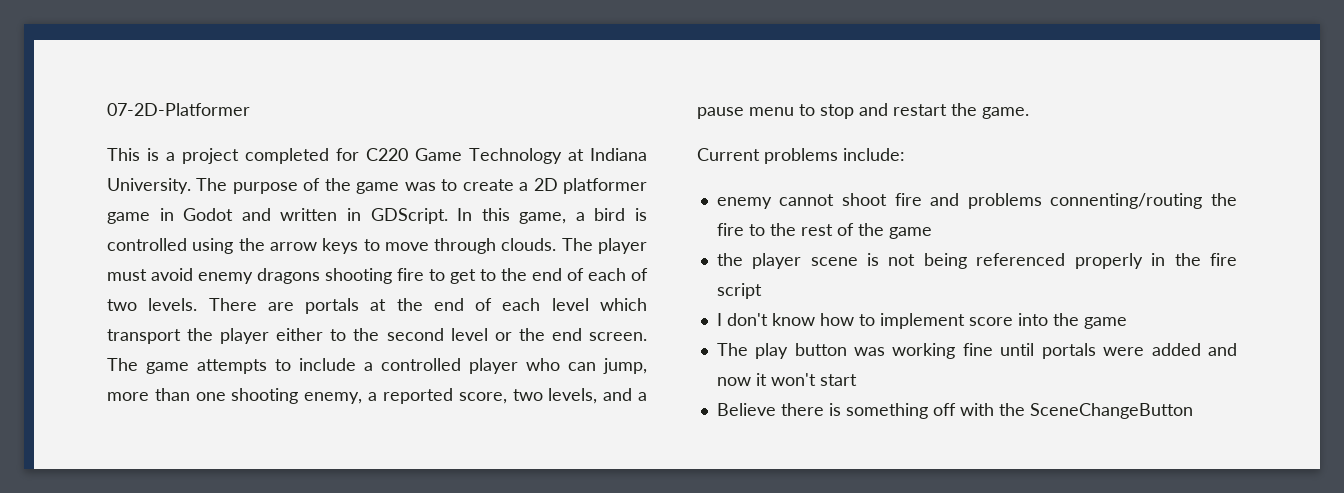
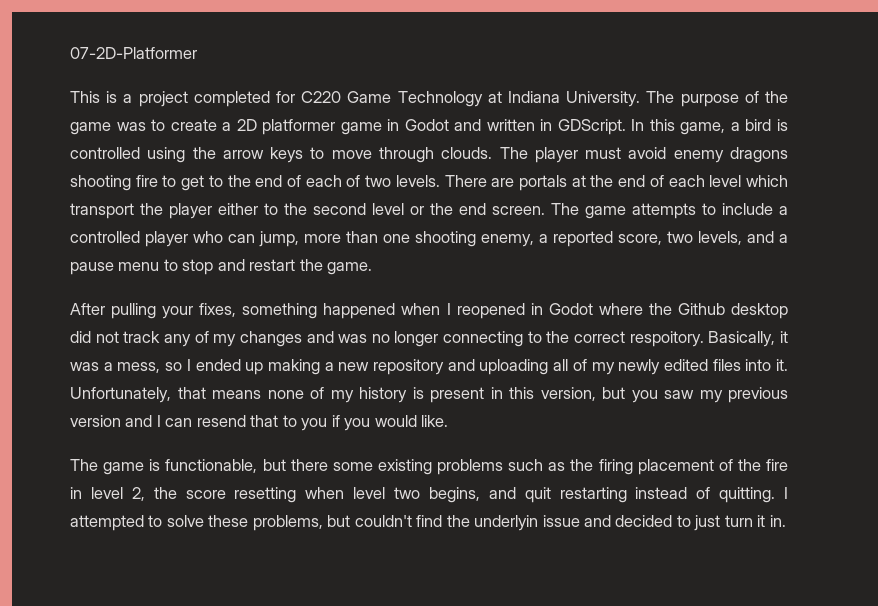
- Current problems include:
- enemy cannot shoot fire and problems connenting/routing the fire to the rest of the game
- the player scene is not being referenced properly in the fire script
- I don't know how to implement score into the game
- The play button was working fine until portals were added and now it won't start
- Believe there is something off with the SceneChangeButton
+ After pulling your fixes, something happened when I reopened in Godot where the Github desktop did not track any of my changes and was no longer connecting to the correct respoitory. Basically, it was a mess, so I ended up making a new repository and uploading all of my newly edited files into it. Unfortunately, that means none of my history is present in this version, but you saw my previous version and I can resend that to you if you would like.
+ The game is functionable, but there some existing problems such as the firing placement of the fire in level 2, the score resetting when level two begins, and quit restarting instead of quitting. I attempted to solve these problems, but couldn't find the underlyin issue and decided to just turn it in.

